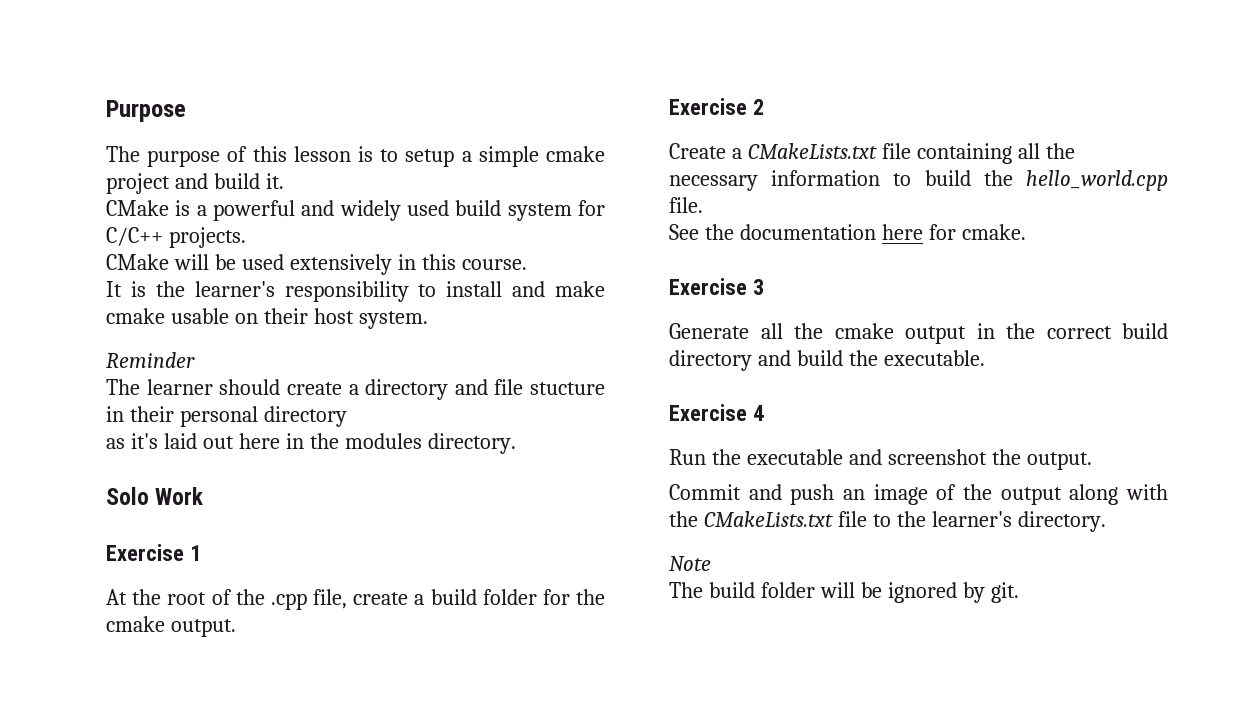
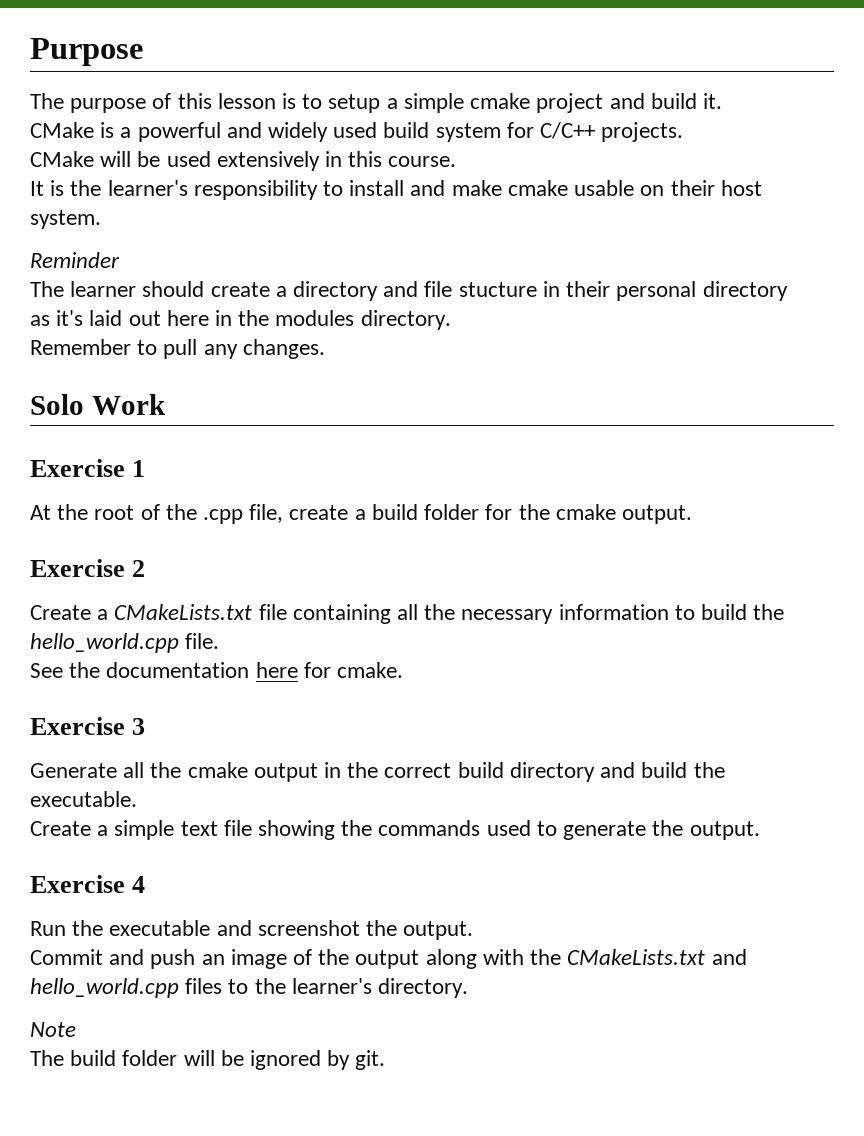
+ Remember to pull any changes.
+ Create a simple text file showing the commands used to generate the output.
- Commit and push an image of the output along with the CMakeLists.txt file to the learner's directory.
+ Commit and push an image of the output along with the CMakeLists.txt and hello_world.cpp files to the learner's directory.

